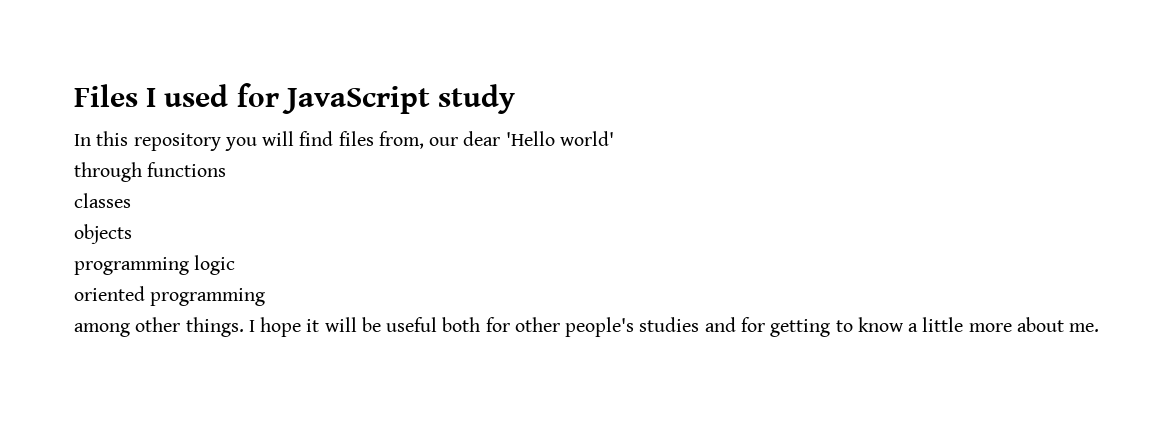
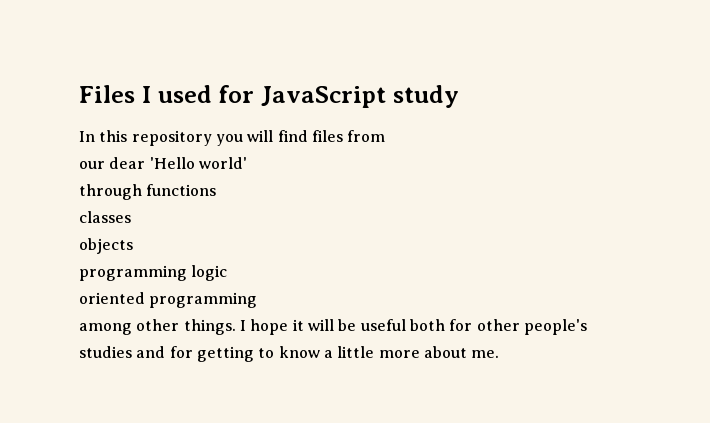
- In this repository you will find files from, our dear 'Hello world'
+ In this repository you will find files from
+ our dear 'Hello world'

